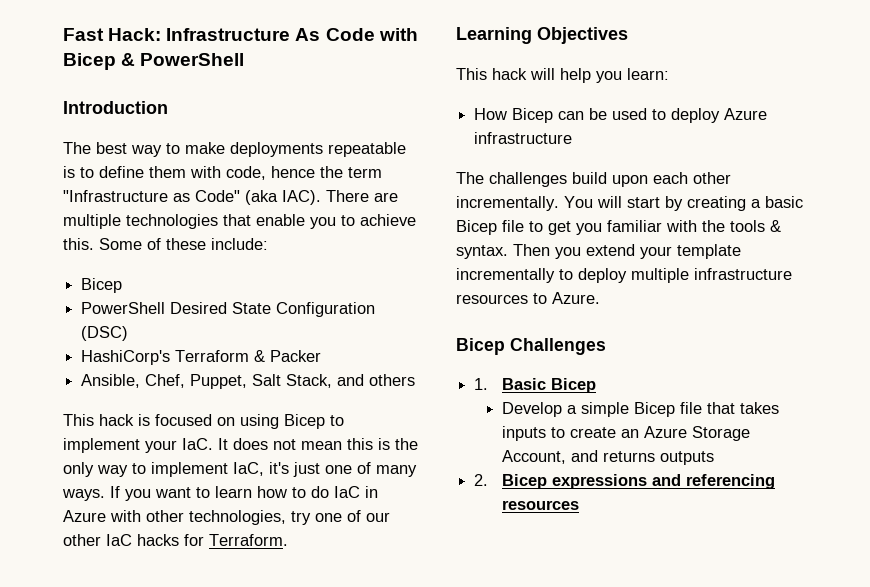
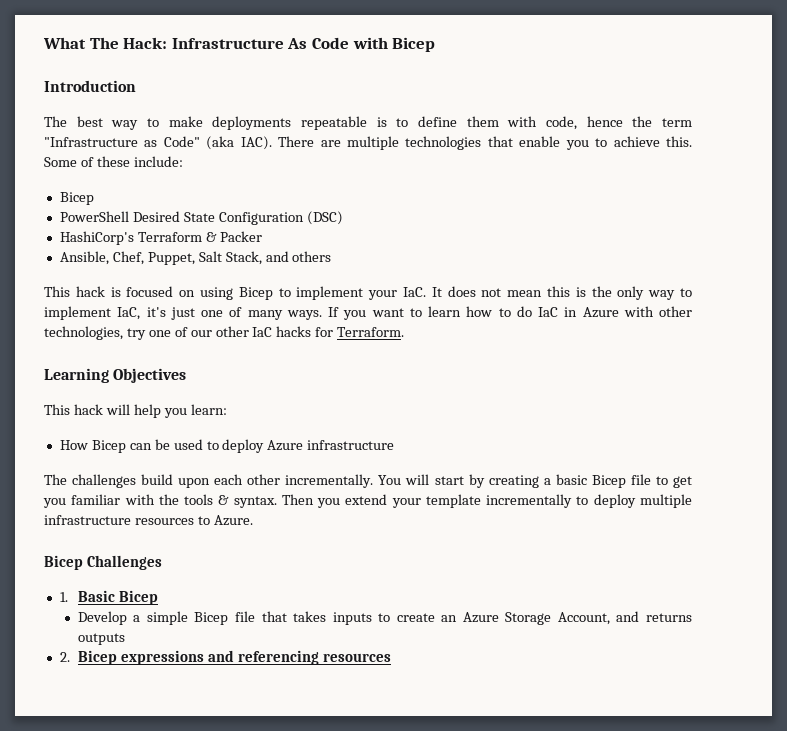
- Fast Hack: Infrastructure As Code with Bicep & PowerShell
+ What The Hack: Infrastructure As Code with Bicep

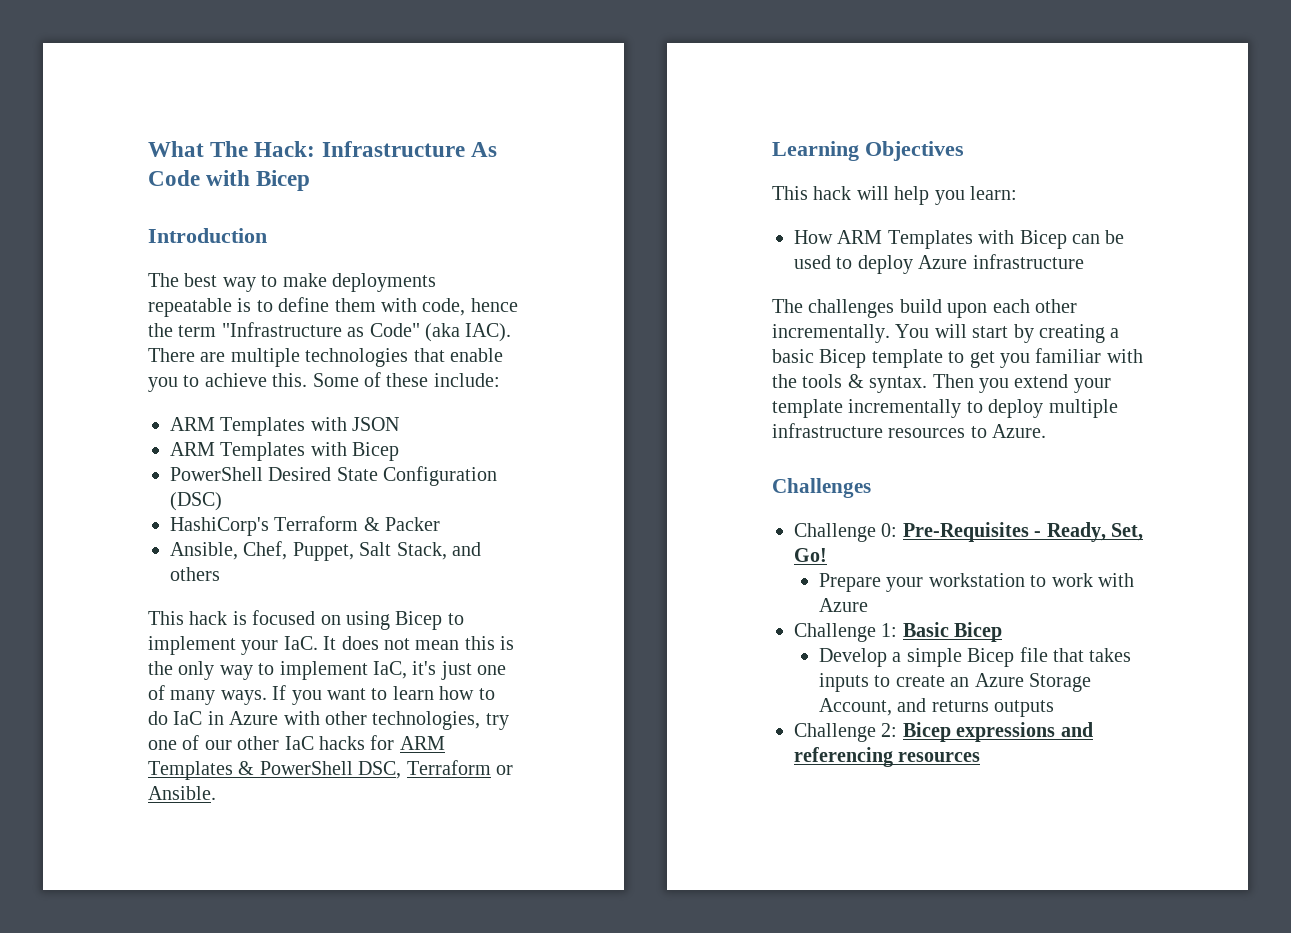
  Some of these include:
- Bicep
+ ARM Templates with JSON
+ ARM Templates with Bicep
- If you want to learn how to do IaC in Azure with other technologies, try one of our other IaC hacks for Terraform.
+ If you want to learn how to do IaC in Azure with other technologies, try one of our other IaC hacks for ARM Templates & PowerShell DSC, Terraform or Ansible.
- How Bicep can be used to deploy Azure infrastructure
+ How ARM Templates with Bicep can be used to deploy Azure infrastructure
- You will start by creating a basic Bicep file to get you familiar with the tools & syntax.
+ You will start by creating a basic Bicep template to get you familiar with the tools & syntax.
- Bicep Challenges
+ Challenges
- 1. Basic Bicep
+ Challenge 0: Pre-Requisites - Ready, Set, Go!
+ Prepare your workstation to work with Azure
+ Challenge 1: Basic Bicep
- 2. Bicep expressions and referencing resources
+ Challenge 2: Bicep expressions and referencing resources

